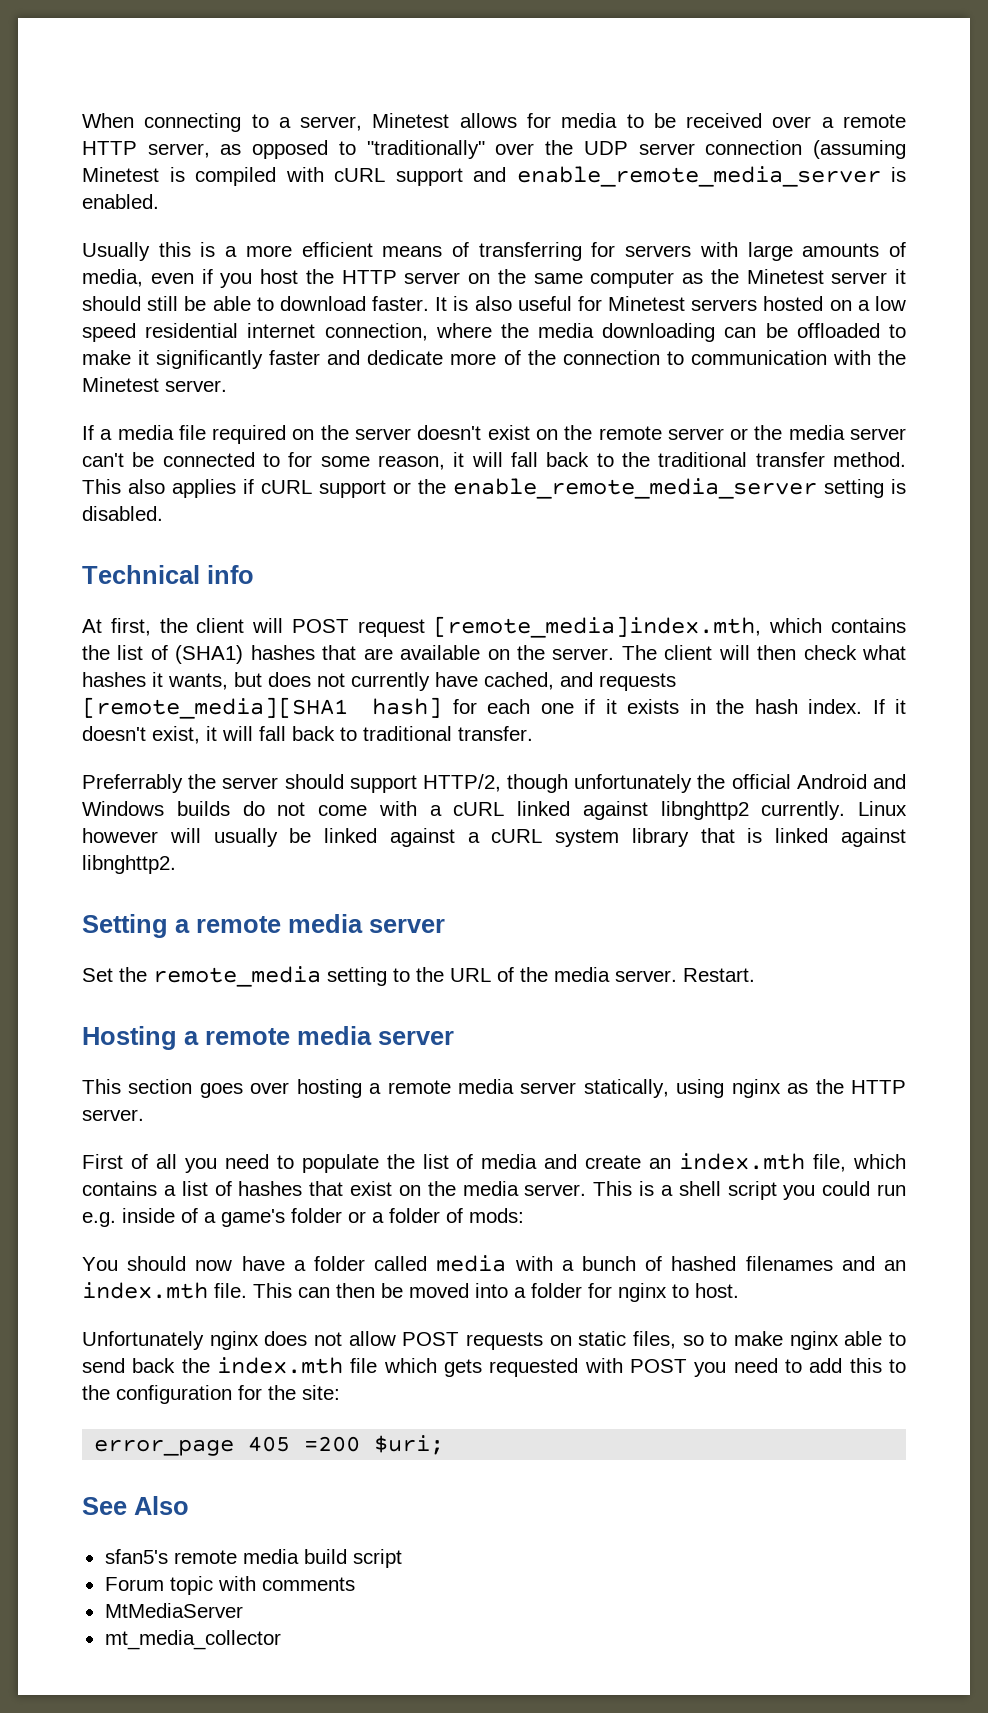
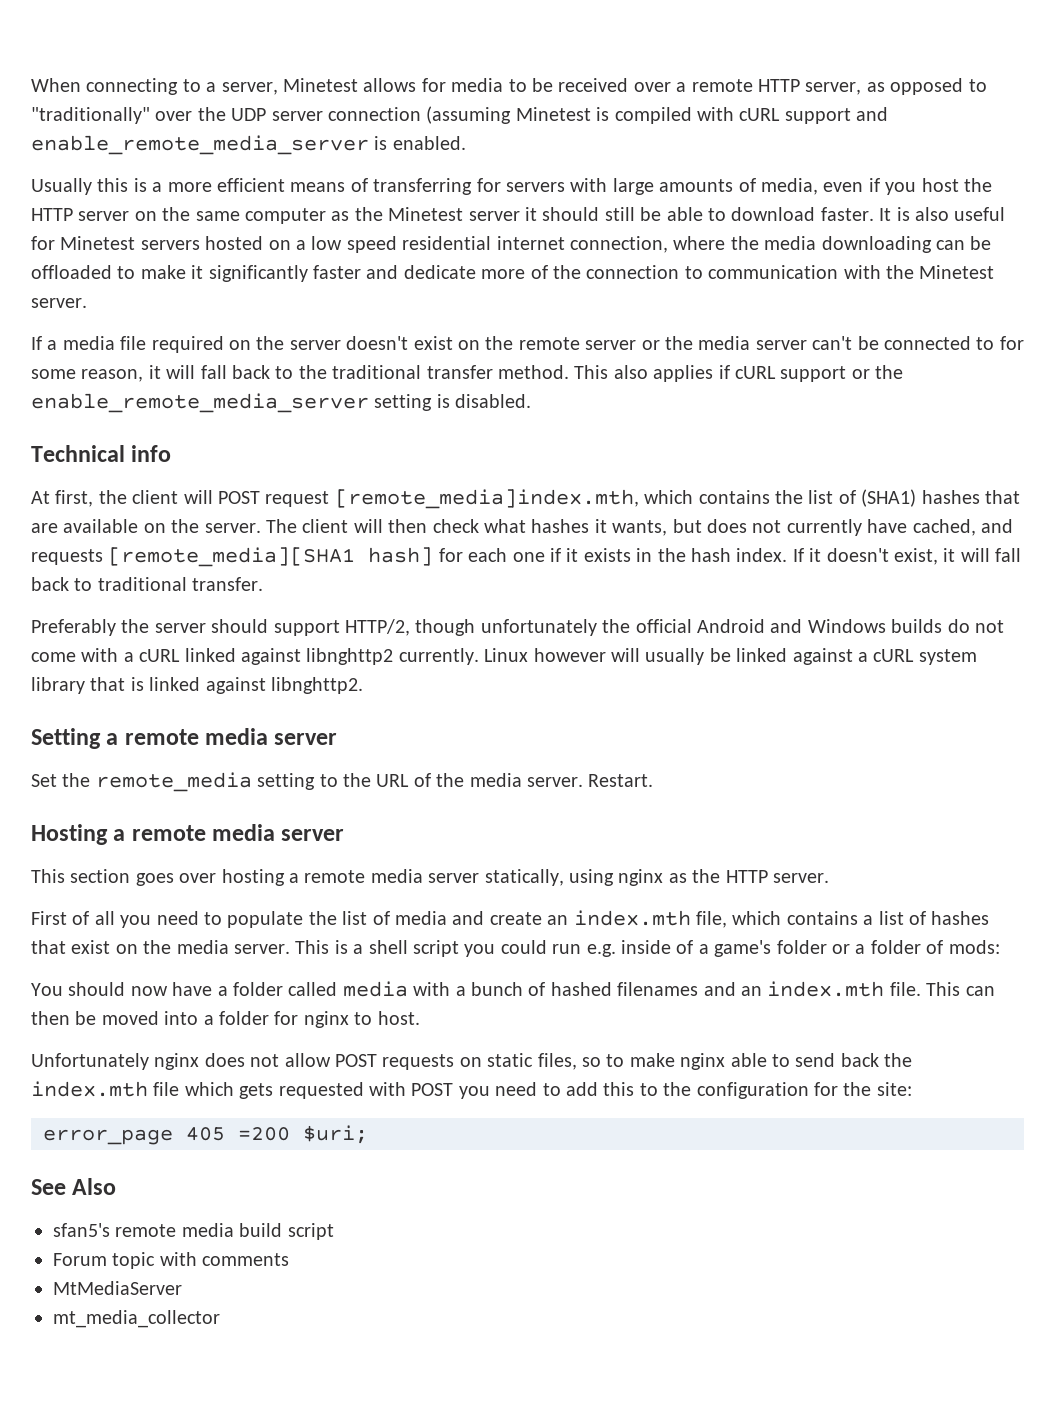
- Preferrably the server should support HTTP/2, though unfortunately the official Android and Windows builds do not come with a cURL linked against libnghttp2 currently.
+ Preferably the server should support HTTP/2, though unfortunately the official Android and Windows builds do not come with a cURL linked against libnghttp2 currently.

